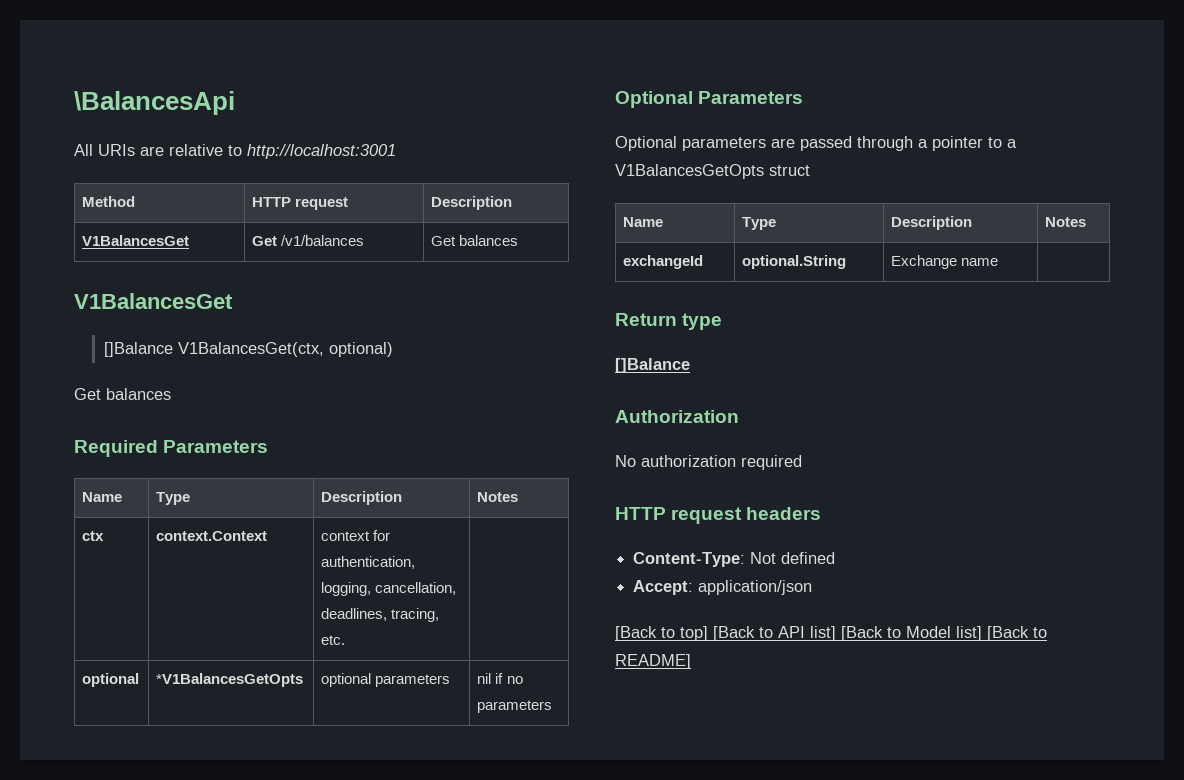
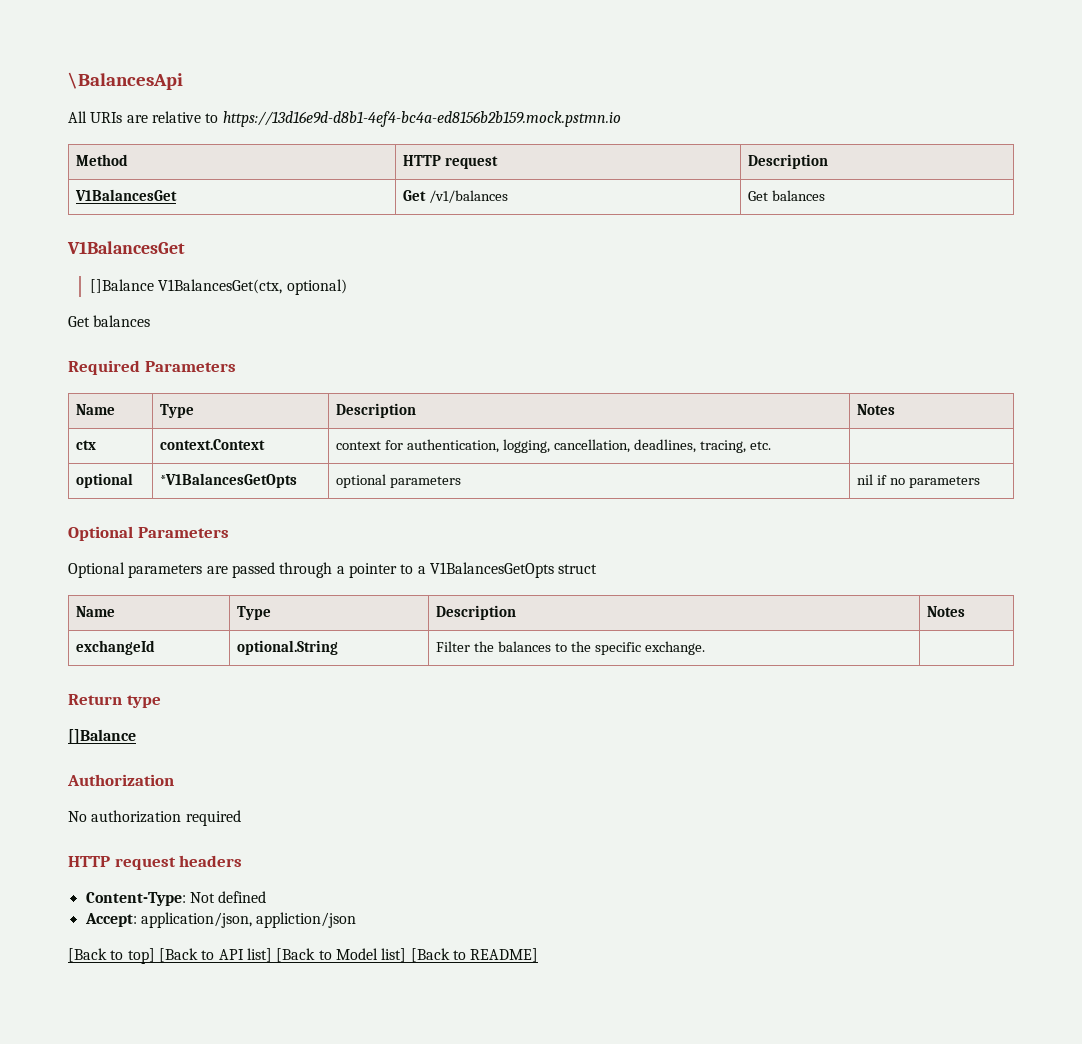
- All URIs are relative to http://localhost:3001
+ All URIs are relative to https://13d16e9d-d8b1-4ef4-bc4a-ed8156b2b159.mock.pstmn.io
- exchangeId | optional.String | Exchange name |
+ exchangeId | optional.String | Filter the balances to the specific exchange. |
- Accept: application/json
+ Accept: application/json, appliction/json

